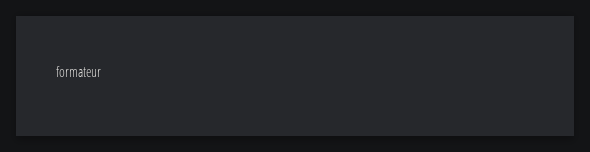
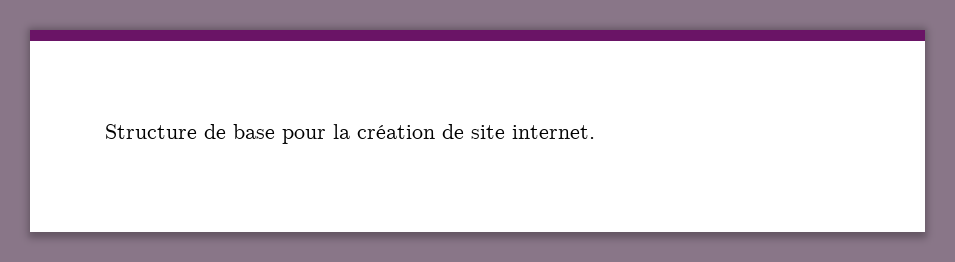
- formateur
+ Structure de base pour la création de site internet.

